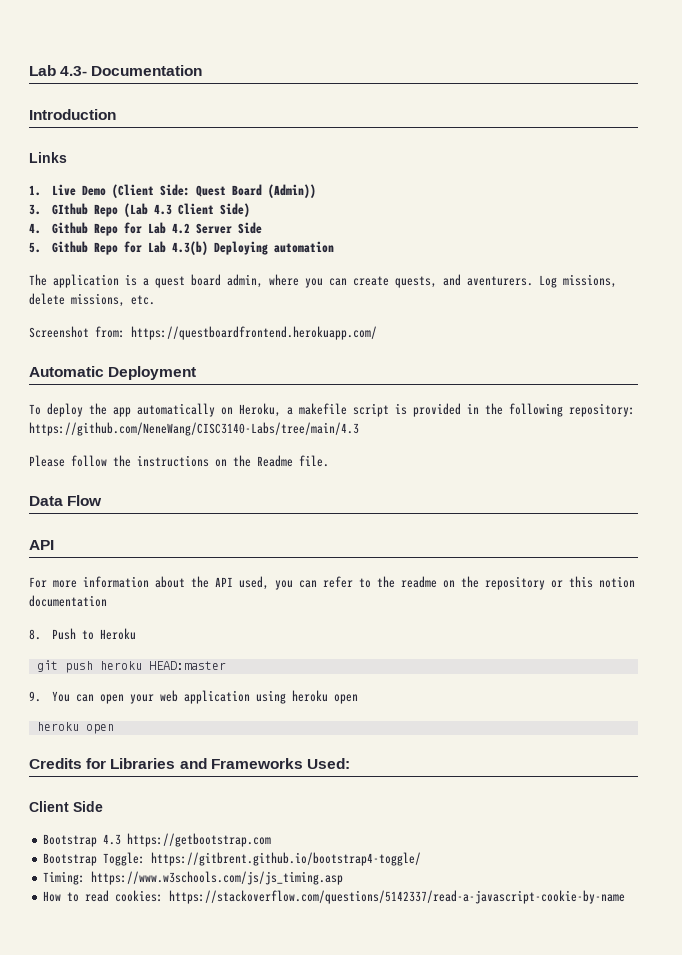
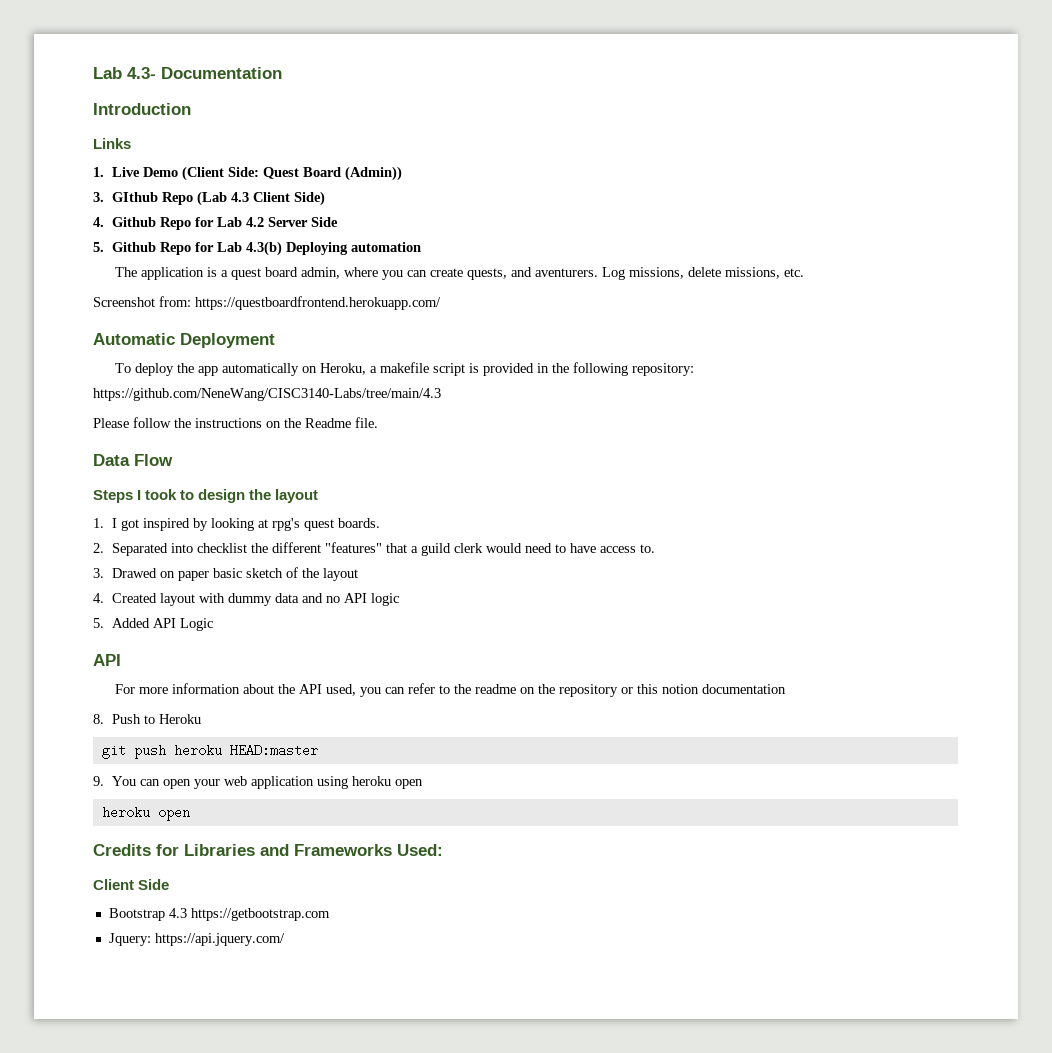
+ Steps I took to design the layout
+ 1. I got inspired by looking at rpg's quest boards.
+ 2. Separated into checklist the different "features" that a guild clerk would need to have access to.
+ 3. Drawed on paper basic sketch of the layout
+ 4. Created layout with dummy data and no API logic
+ 5. Added API Logic
- Bootstrap Toggle: https://gitbrent.github.io/bootstrap4-toggle/
- Timing: https://www.w3schools.com/js/js_timing.asp
- How to read cookies: https://stackoverflow.com/questions/5142337/read-a-javascript-cookie-by-name
+ Jquery: https://api.jquery.com/

